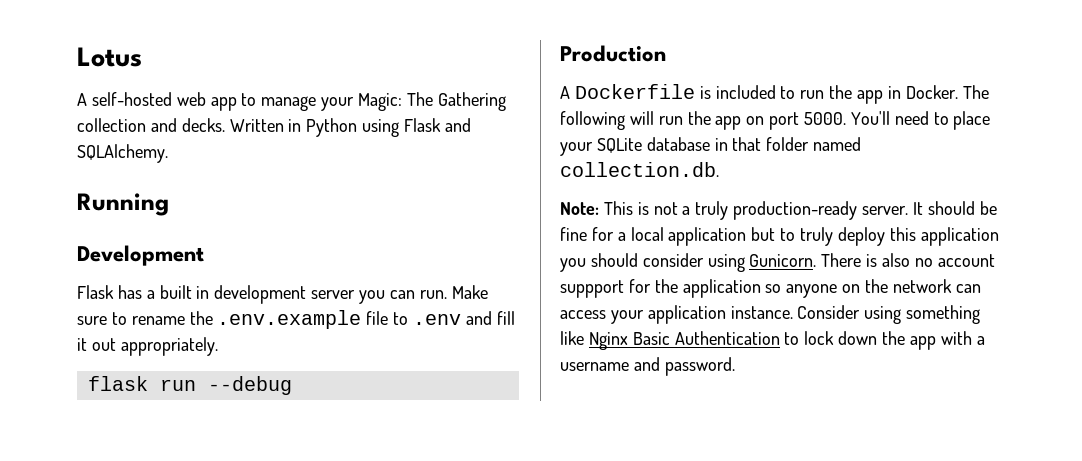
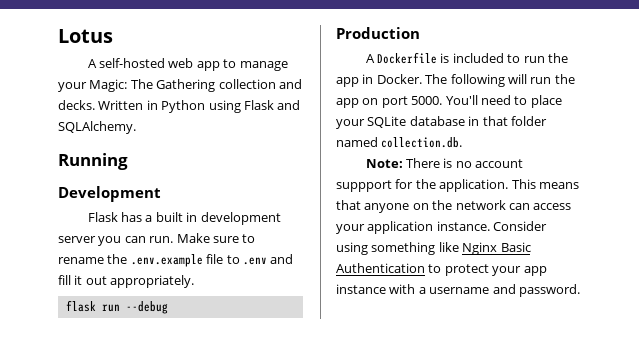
- Note: This is not a truly production-ready server. It should be fine for a local application but to truly deploy this application you should consider using Gunicorn. There is also no account suppport for the application so anyone on the network can access your application instance.
+ Note: There is no account suppport for the application. This means that anyone on the network can access your application instance.
- Consider using something like Nginx Basic Authentication to lock down the app with a username and password.
+ Consider using something like Nginx Basic Authentication to protect your app instance with a username and password.

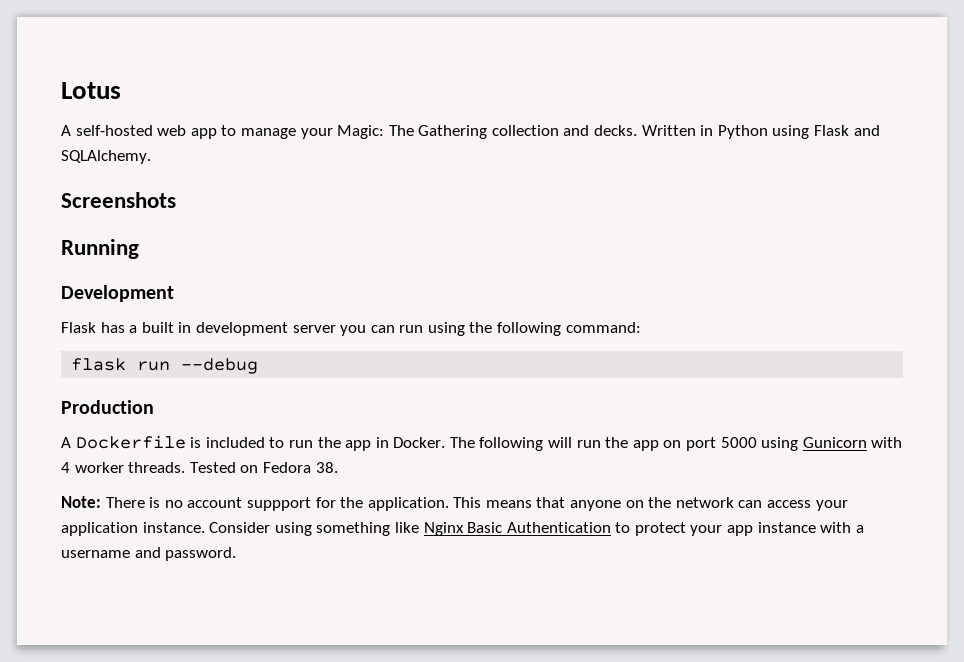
+ Screenshots
- Flask has a built in development server you can run. Make sure to rename the .env.example file to .env and fill it out appropriately.
+ Flask has a built in development server you can run using the following command:
- The following will run the app on port 5000. You'll need to place your SQLite database in that folder named collection.db.
+ The following will run the app on port 5000 using Gunicorn with 4 worker threads. Tested on Fedora 38.

